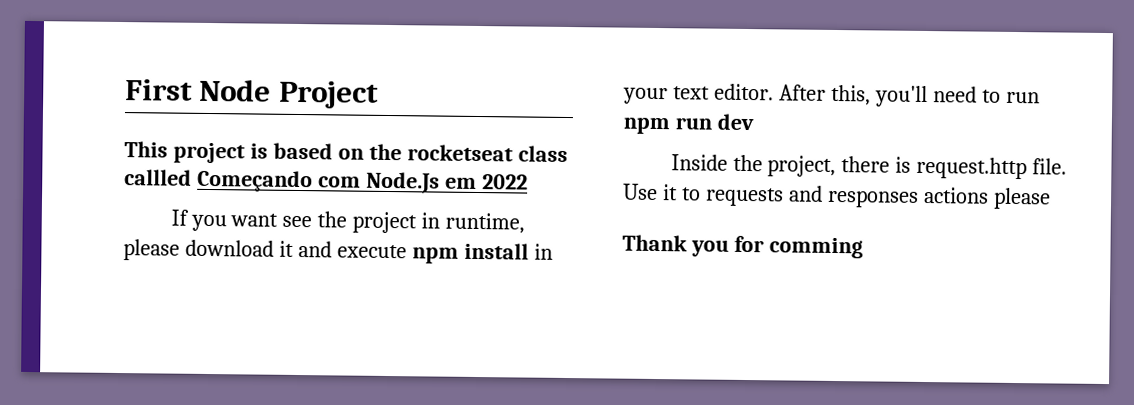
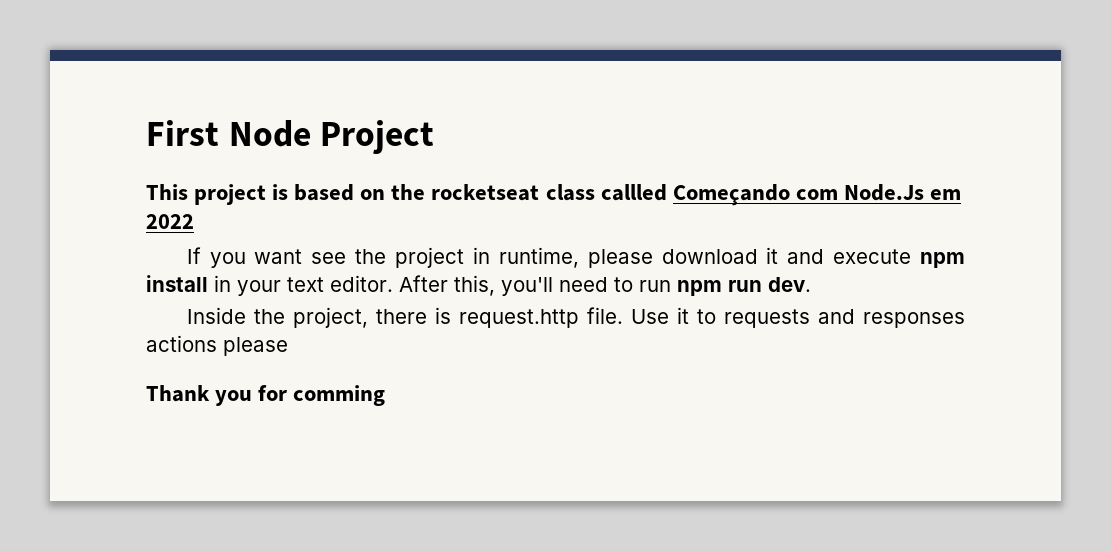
- After this, you'll need to run npm run dev
+ After this, you'll need to run npm run dev.

